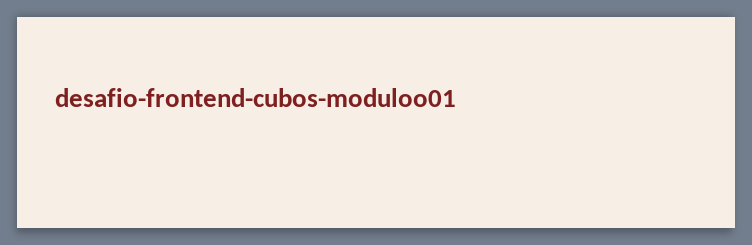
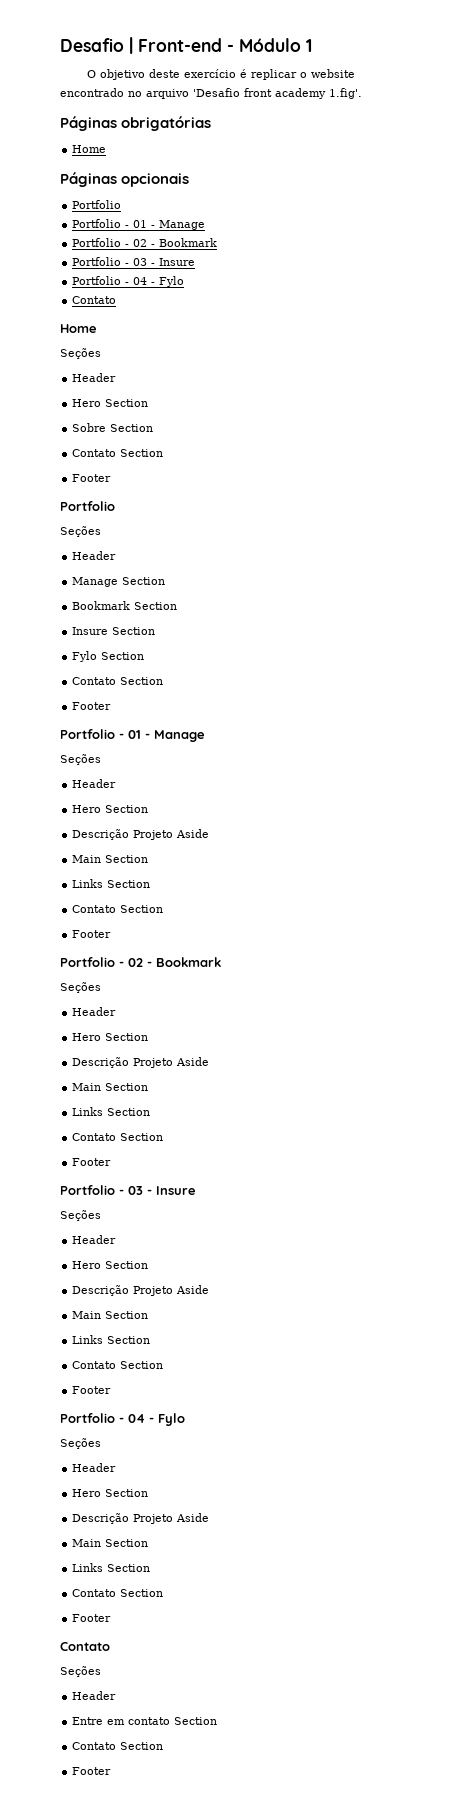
- desafio-frontend-cubos-moduloo01
+ Desafio | Front-end - Módulo 1
+ O objetivo deste exercício é replicar o website encontrado no arquivo 'Desafio front academy 1.fig'.
+ Páginas obrigatórias
+ Home
+ Páginas opcionais
+ Portfolio
+ Portfolio - 01 - Manage
+ Portfolio - 02 - Bookmark
+ Portfolio - 03 - Insure
+ Portfolio - 04 - Fylo
+ Contato
+ Home
+ Seções
+ Header
+ Hero Section
+ Sobre Section
+ Contato Section
+ Footer
+ Portfolio
+ Seções
+ Header
+ Manage Section
+ Bookmark Section
+ Insure Section
+ Fylo Section
+ Contato Section
+ Footer
+ Portfolio - 01 - Manage
+ Seções
+ Header
+ Hero Section
+ Descrição Projeto Aside
+ Main Section
+ Links Section
+ Contato Section
+ Footer
+ Portfolio - 02 - Bookmark
+ Seções
+ Header
+ Hero Section
+ Descrição Projeto Aside
+ Main Section
+ Links Section
+ Contato Section
+ Footer
+ Portfolio - 03 - Insure
+ Seções
+ Header
+ Hero Section
+ Descrição Projeto Aside
+ Main Section
+ Links Section
+ Contato Section
+ Footer
+ Portfolio - 04 - Fylo
+ Seções
+ Header
+ Hero Section
+ Descrição Projeto Aside
+ Main Section
+ Links Section
+ Contato Section
+ Footer
+ Contato
+ Seções
+ Header
+ Entre em contato Section
+ Contato Section
+ Footer

